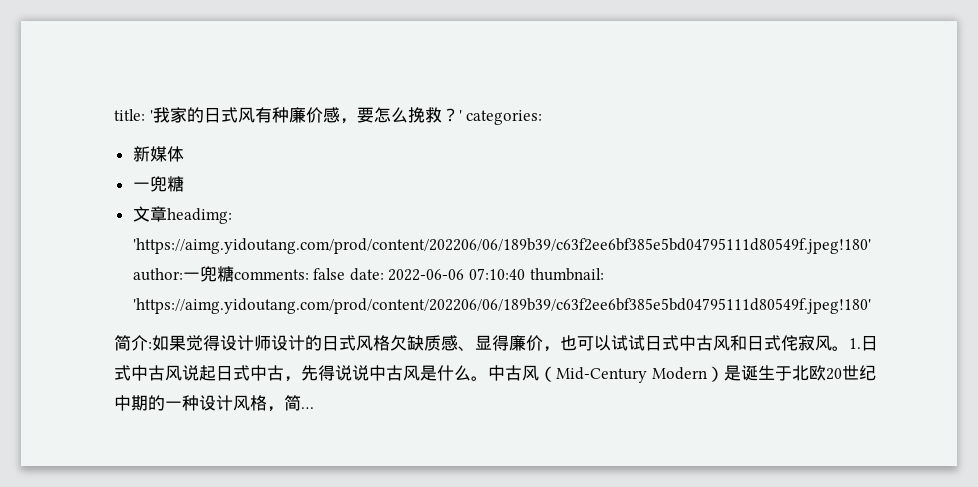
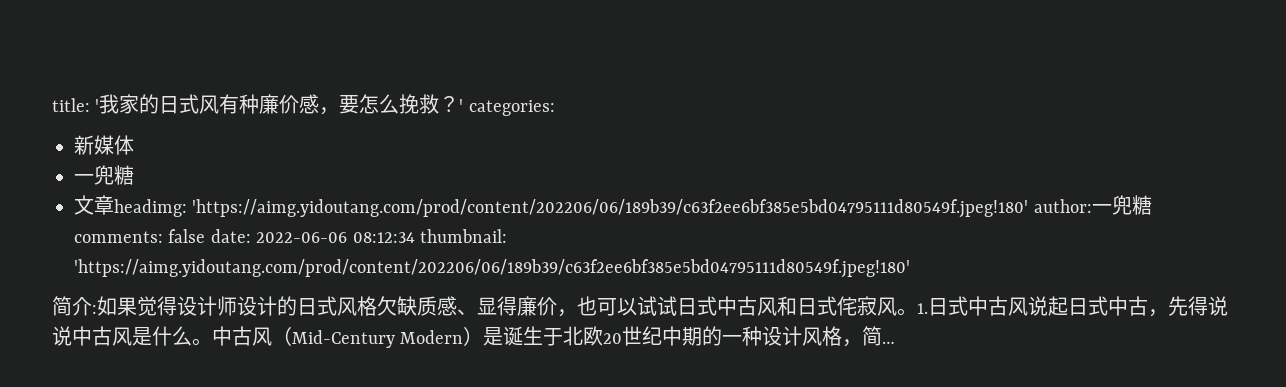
- 文章headimg: 'https://aimg.yidoutang.com/prod/content/202206/06/189b39/c63f2ee6bf385e5bd04795111d80549f.jpeg!180' author:一兜糖comments: false date: 2022-06-06 07:10:40 thumbnail: 'https://aimg.yidoutang.com/prod/content/202206/06/189b39/c63f2ee6bf385e5bd04795111d80549f.jpeg!180'
+ 文章headimg: 'https://aimg.yidoutang.com/prod/content/202206/06/189b39/c63f2ee6bf385e5bd04795111d80549f.jpeg!180' author:一兜糖comments: false date: 2022-06-06 08:12:34 thumbnail: 'https://aimg.yidoutang.com/prod/content/202206/06/189b39/c63f2ee6bf385e5bd04795111d80549f.jpeg!180'

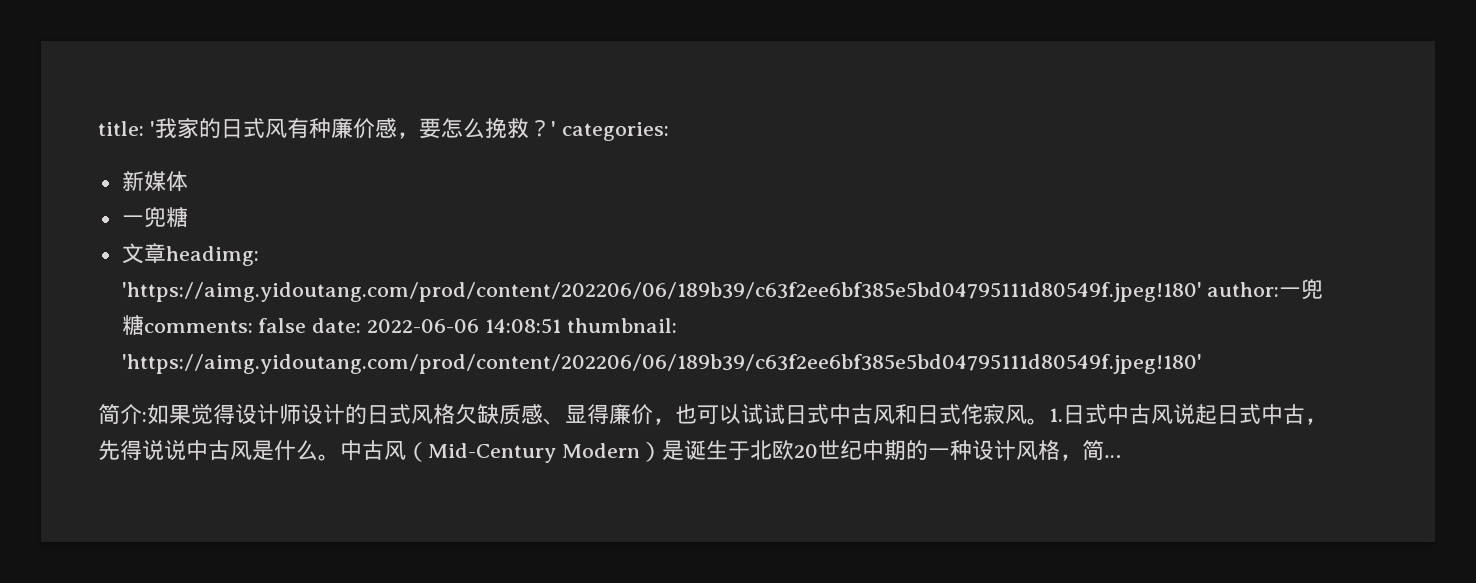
- 文章headimg: 'https://aimg.yidoutang.com/prod/content/202206/06/189b39/c63f2ee6bf385e5bd04795111d80549f.jpeg!180' author:一兜糖comments: false date: 2022-06-06 08:12:34 thumbnail: 'https://aimg.yidoutang.com/prod/content/202206/06/189b39/c63f2ee6bf385e5bd04795111d80549f.jpeg!180'
+ 文章headimg: 'https://aimg.yidoutang.com/prod/content/202206/06/189b39/c63f2ee6bf385e5bd04795111d80549f.jpeg!180' author:一兜糖comments: false date: 2022-06-06 14:08:51 thumbnail: 'https://aimg.yidoutang.com/prod/content/202206/06/189b39/c63f2ee6bf385e5bd04795111d80549f.jpeg!180'

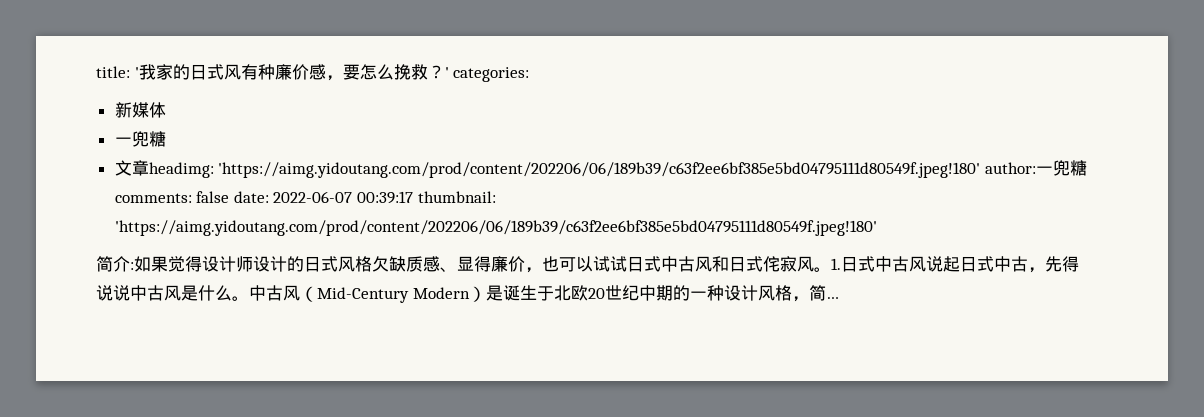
- 文章headimg: 'https://aimg.yidoutang.com/prod/content/202206/06/189b39/c63f2ee6bf385e5bd04795111d80549f.jpeg!180' author:一兜糖comments: false date: 2022-06-06 14:08:51 thumbnail: 'https://aimg.yidoutang.com/prod/content/202206/06/189b39/c63f2ee6bf385e5bd04795111d80549f.jpeg!180'
+ 文章headimg: 'https://aimg.yidoutang.com/prod/content/202206/06/189b39/c63f2ee6bf385e5bd04795111d80549f.jpeg!180' author:一兜糖comments: false date: 2022-06-07 00:39:17 thumbnail: 'https://aimg.yidoutang.com/prod/content/202206/06/189b39/c63f2ee6bf385e5bd04795111d80549f.jpeg!180'

